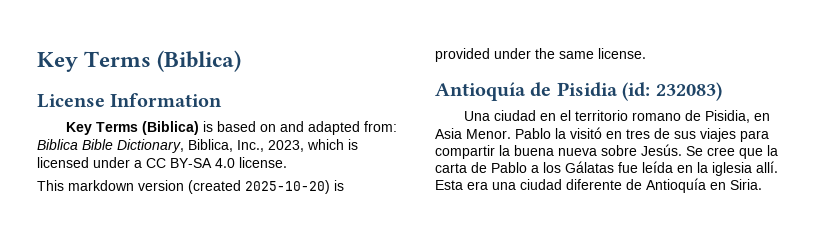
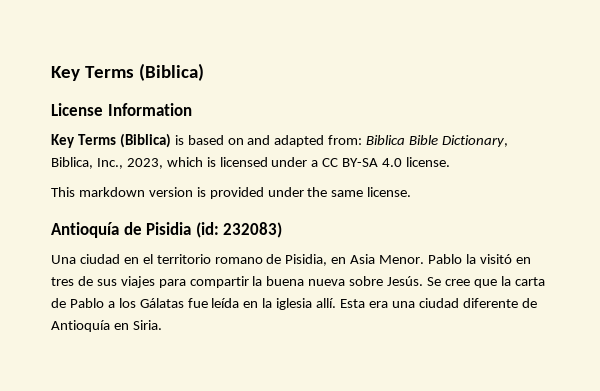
- This markdown version (created 2025-10-20) is provided under the same license.
+ This markdown version is provided under the same license.

